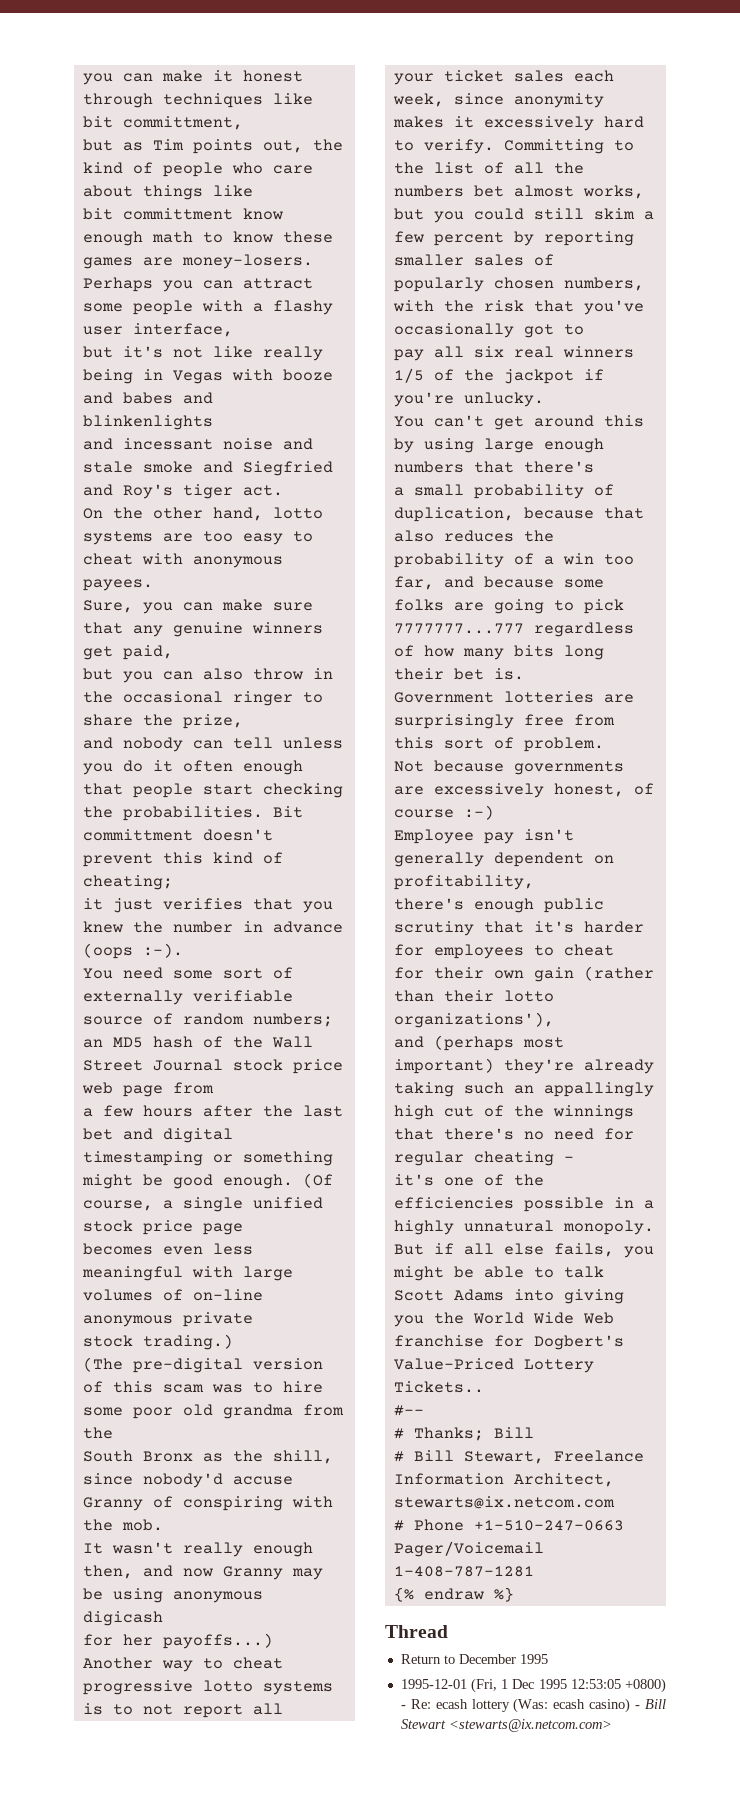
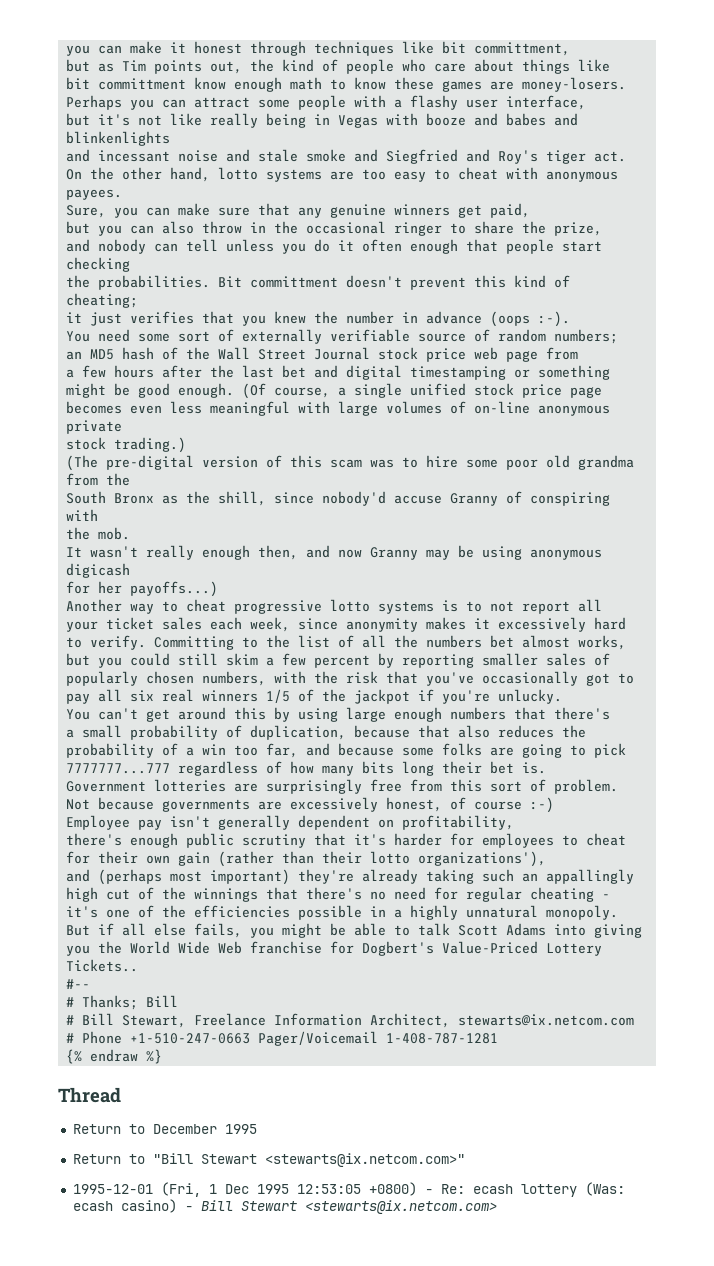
+ Return to "Bill Stewart <stewarts@ix.netcom.com>"

